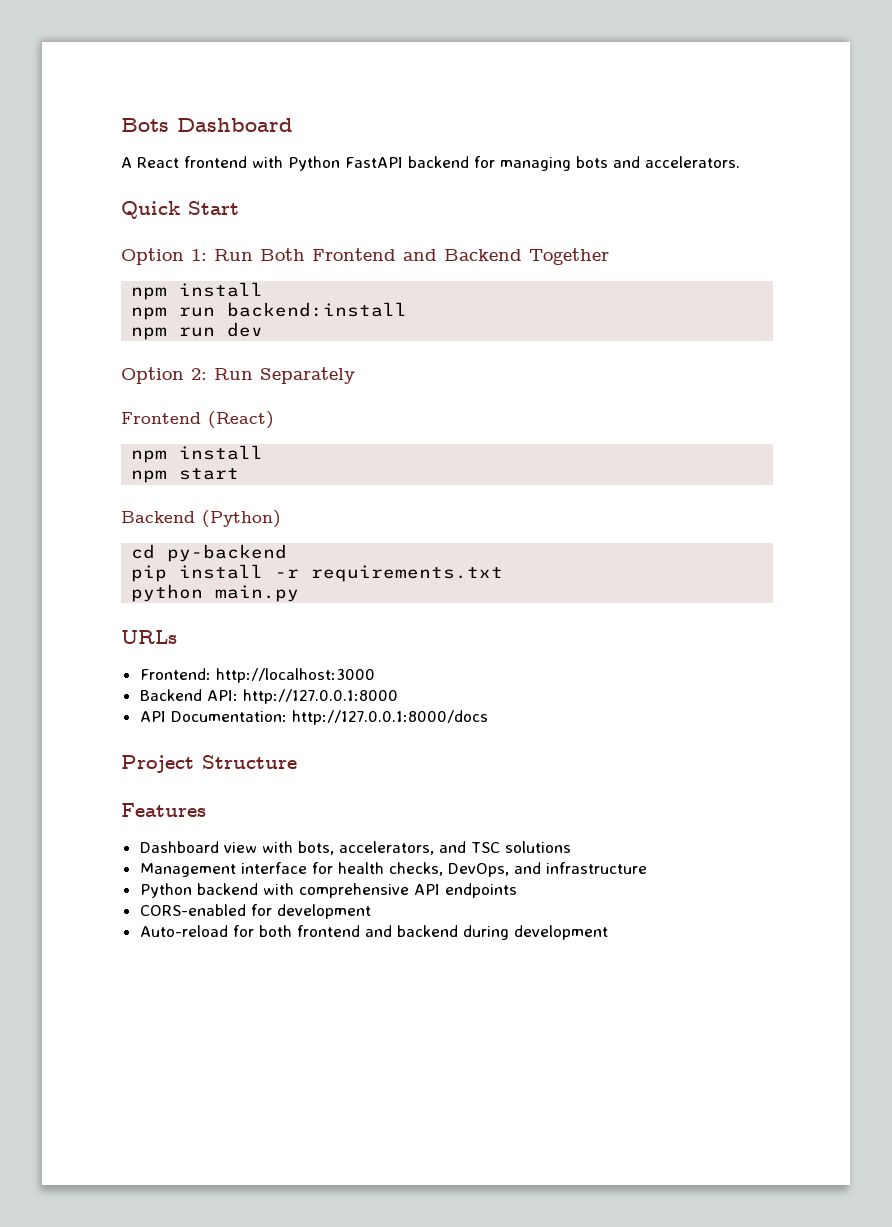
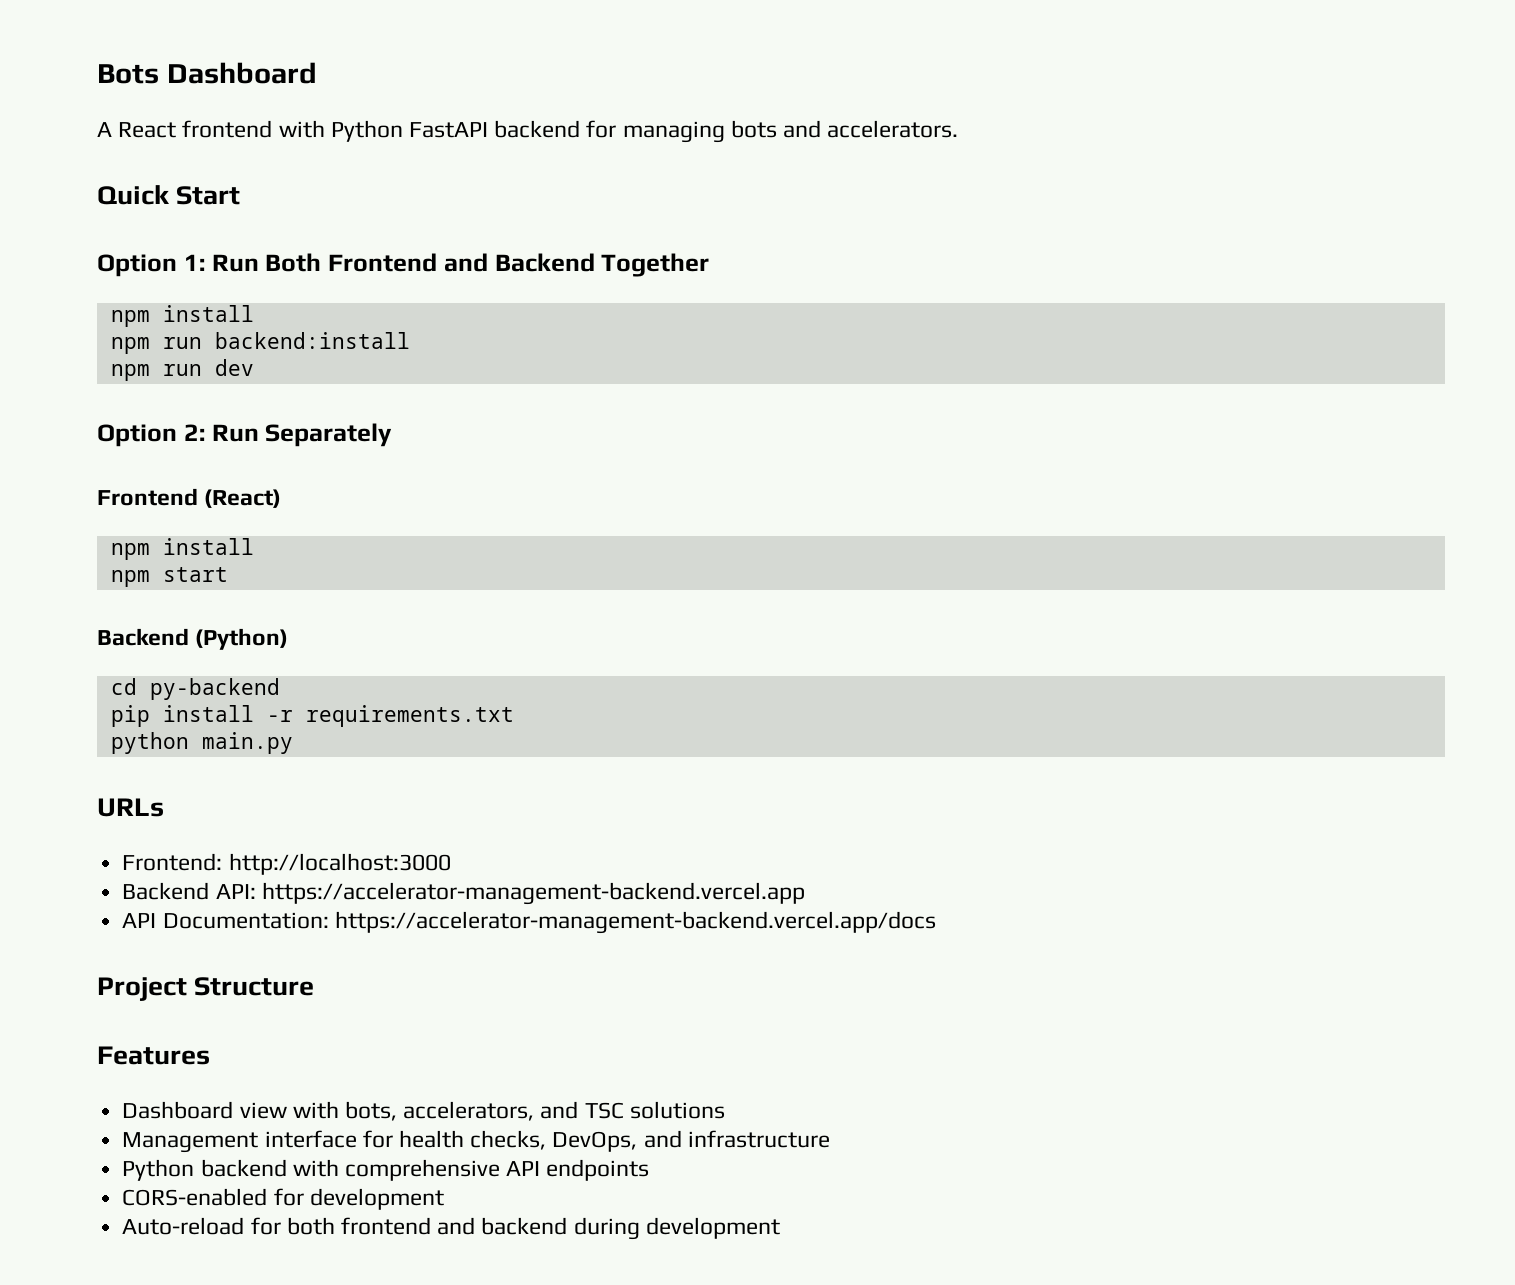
- Backend API: http://127.0.0.1:8000
+ Backend API: https://accelerator-management-backend.vercel.app
- API Documentation: http://127.0.0.1:8000/docs
+ API Documentation: https://accelerator-management-backend.vercel.app/docs

